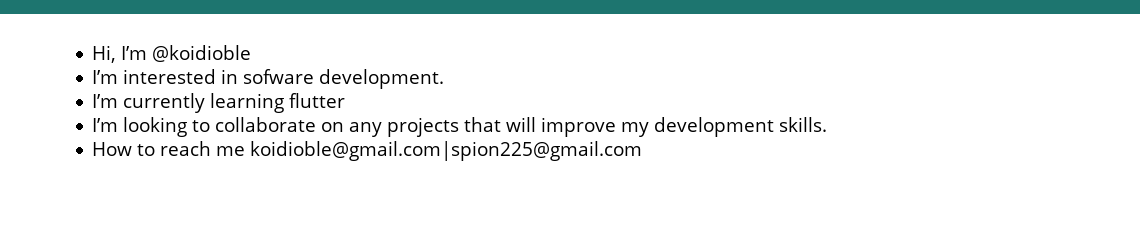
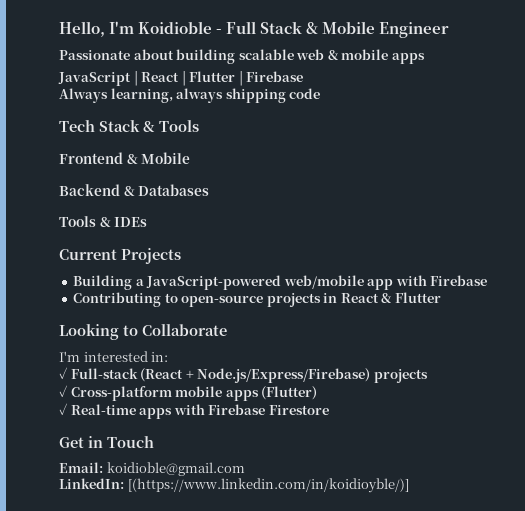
- Hi, I’m @koidioble
- I’m interested in sofware development.
- I’m currently learning flutter
- I’m looking to collaborate on any projects that will improve my development skills.
- How to reach me koidioble@gmail.com|spion225@gmail.com
+ Hello, I'm Koidioble - Full Stack & Mobile Engineer
+ Passionate about building scalable web & mobile apps
+ JavaScript | React | Flutter | Firebase
+ Always learning, always shipping code
+ Tech Stack & Tools
+ Frontend & Mobile
+ Backend & Databases
+ Tools & IDEs
+ Current Projects
+ Building a JavaScript-powered web/mobile app with Firebase
+ Contributing to open-source projects in React & Flutter
+ Looking to Collaborate
+ I'm interested in:
+ ✓ Full-stack (React + Node.js/Express/Firebase) projects
+ ✓ Cross-platform mobile apps (Flutter)
+ ✓ Real-time apps with Firebase Firestore
+ Get in Touch
+ Email: koidioble@gmail.com
+ LinkedIn: [(https://www.linkedin.com/in/koidioyble/)]

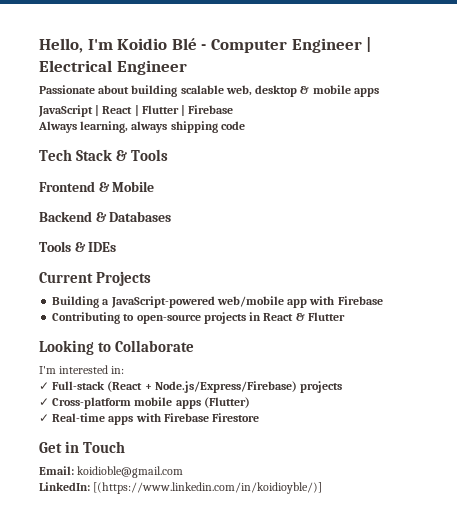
- Hello, I'm Koidioble - Full Stack & Mobile Engineer
+ Hello, I'm Koidio Blé - Computer Engineer | Electrical Engineer
- Passionate about building scalable web & mobile apps
+ Passionate about building scalable web, desktop & mobile apps

